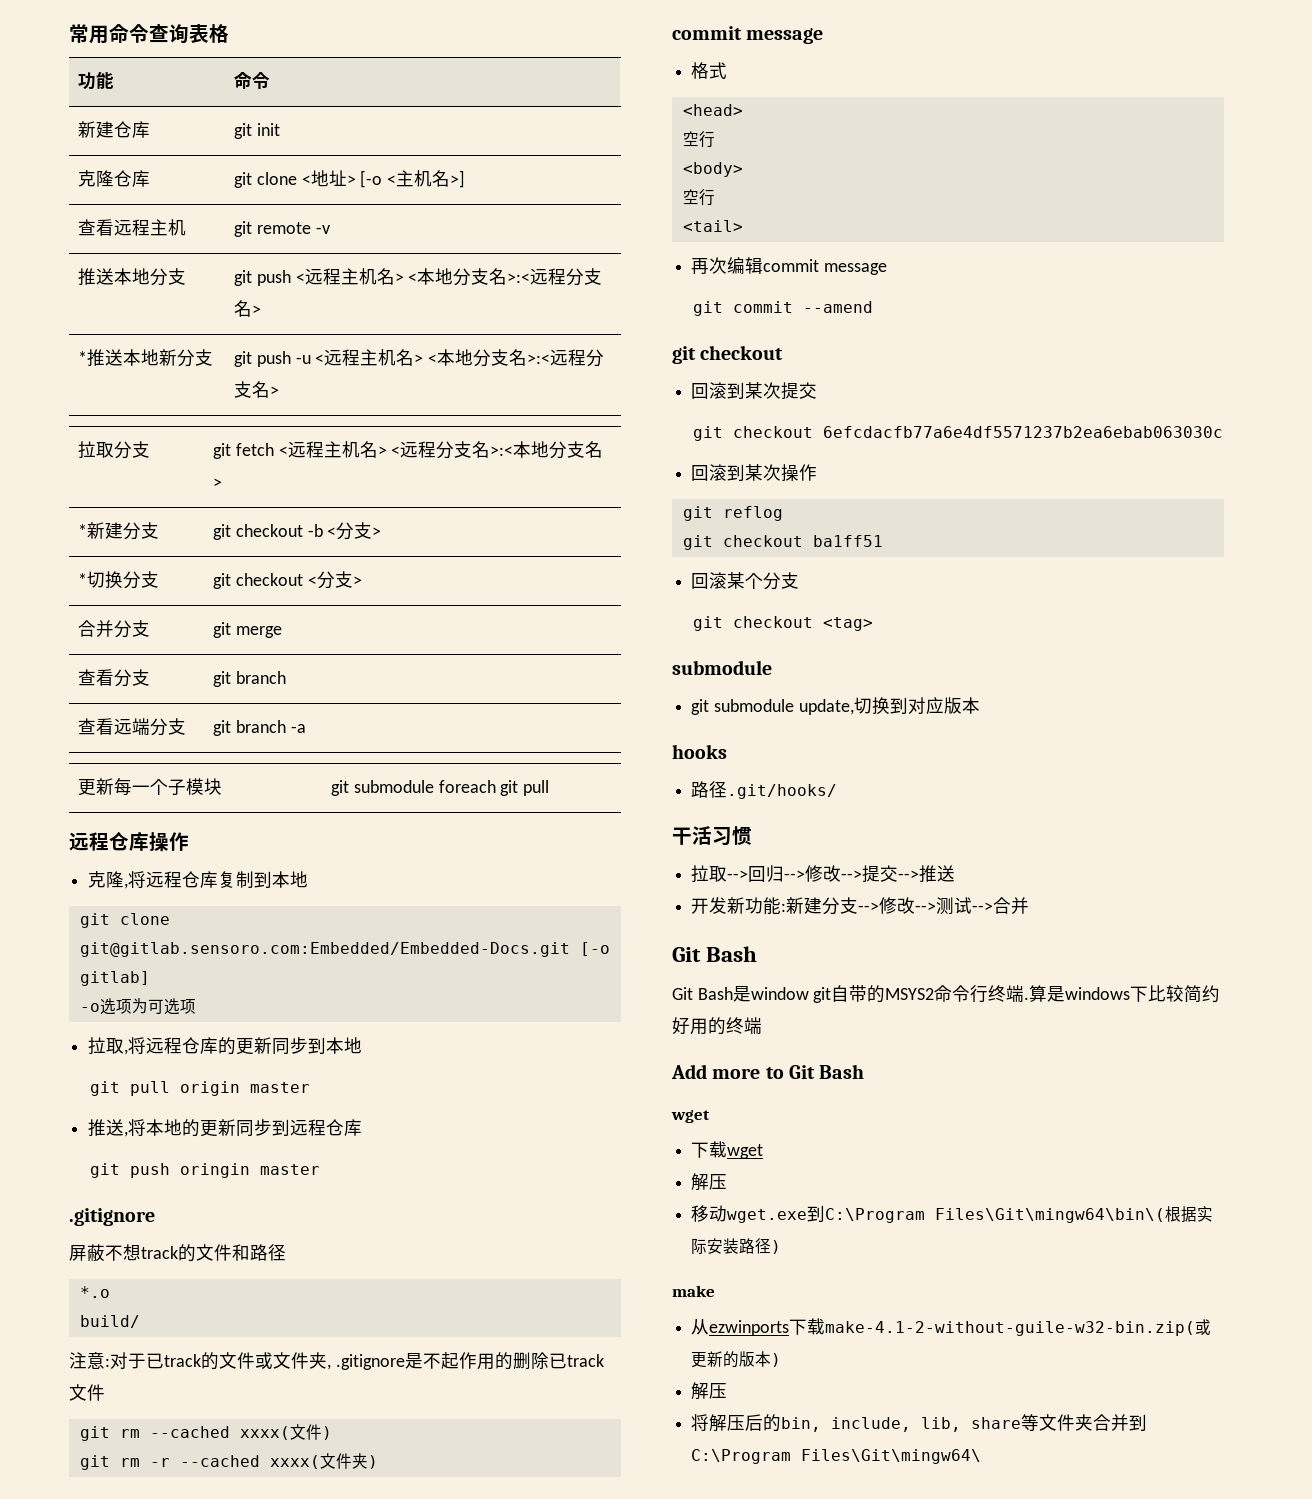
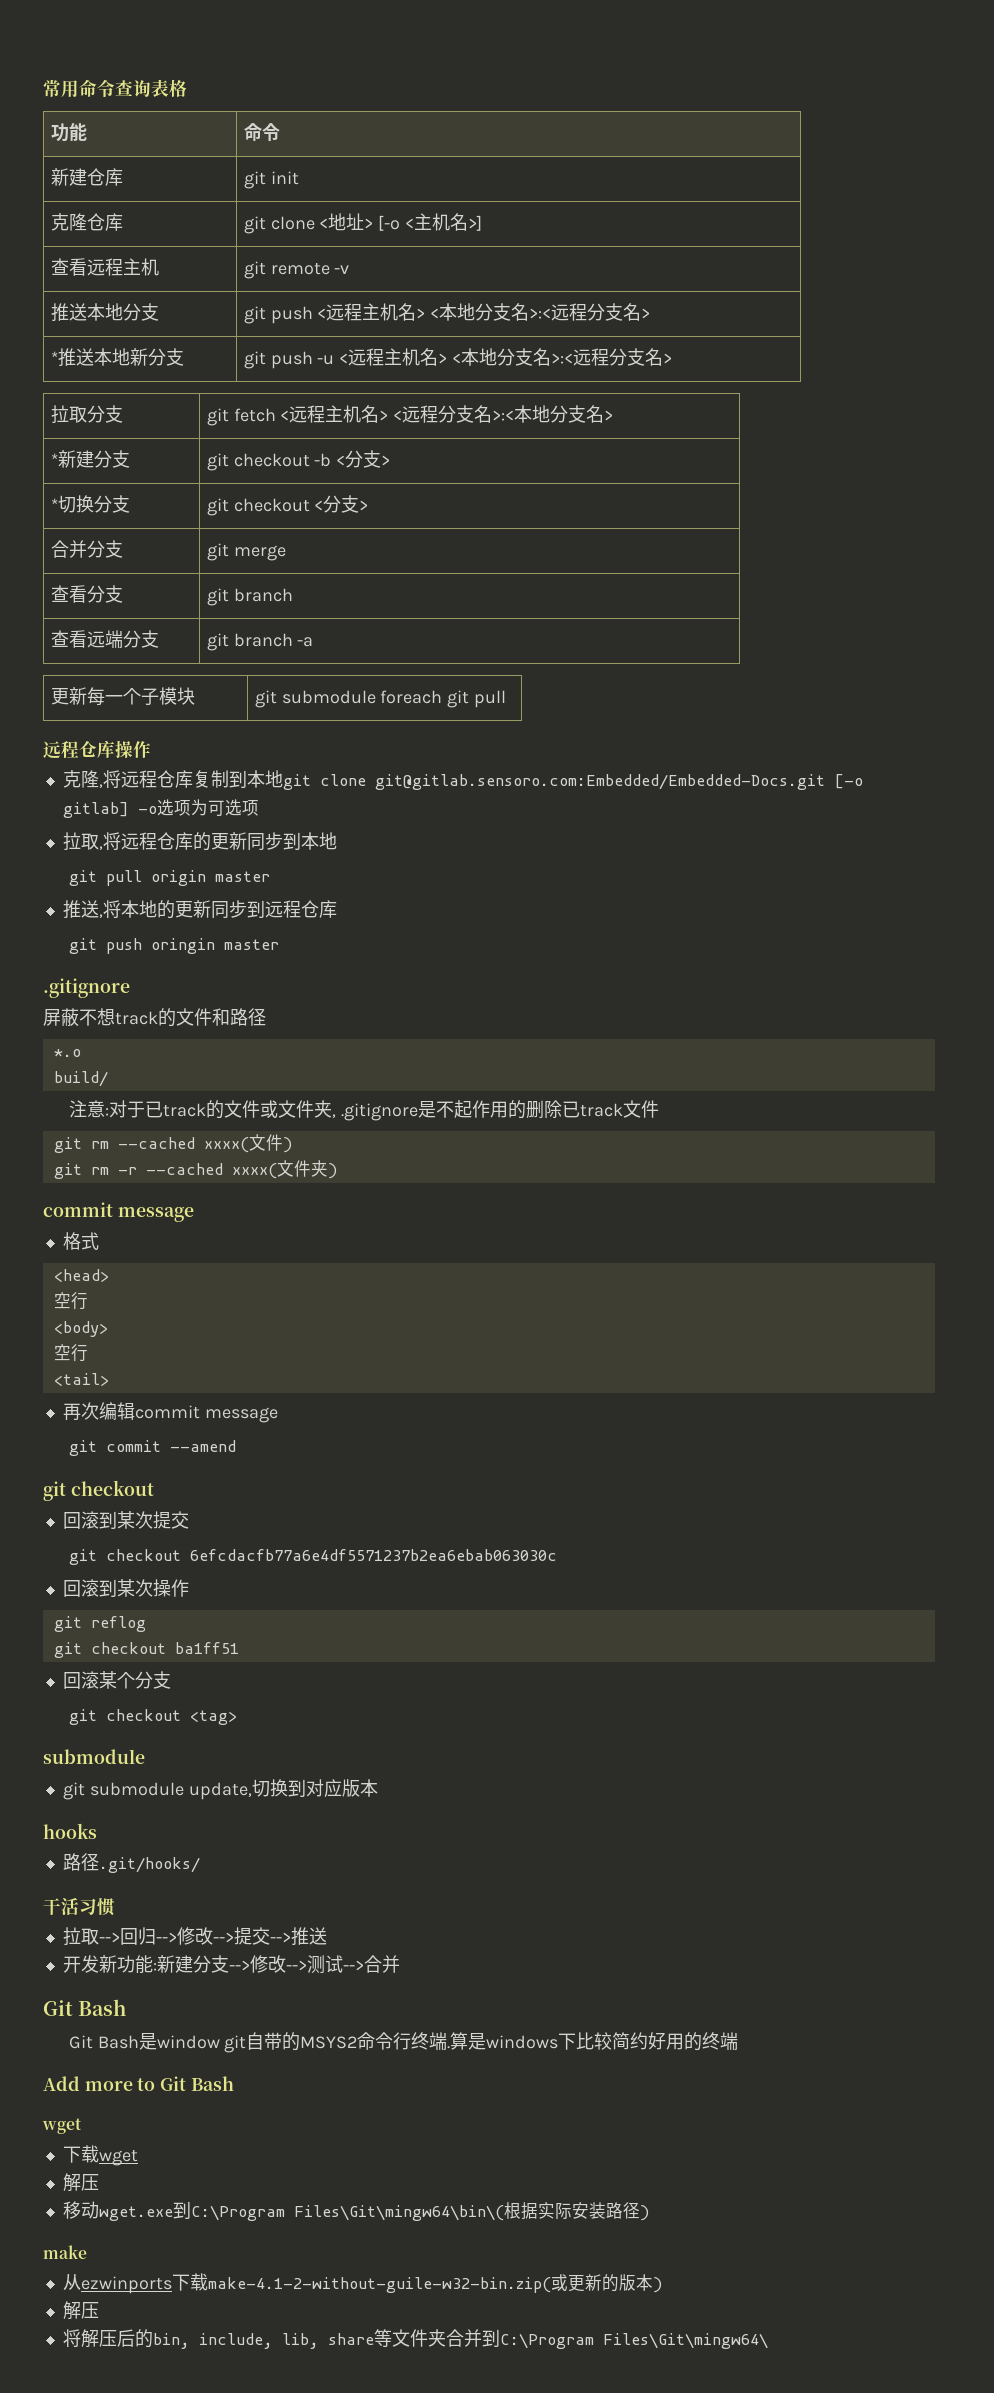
- 克隆,将远程仓库复制到本地
- git clone git@gitlab.sensoro.com:Embedded/Embedded-Docs.git [-o gitlab]
- -o选项为可选项
+ 克隆,将远程仓库复制到本地git clone git@gitlab.sensoro.com:Embedded/Embedded-Docs.git [-o gitlab] -o选项为可选项

